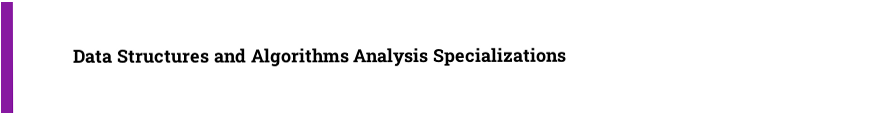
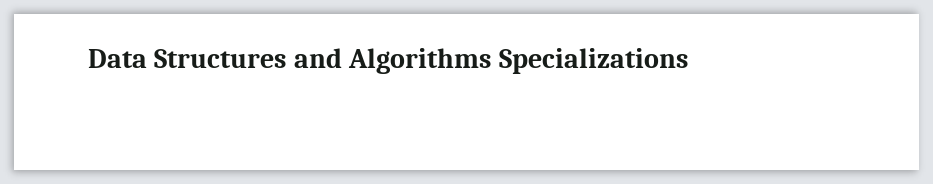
- Data Structures and Algorithms Analysis Specializations
+ Data Structures and Algorithms Specializations

